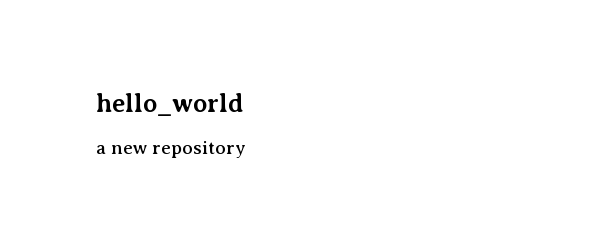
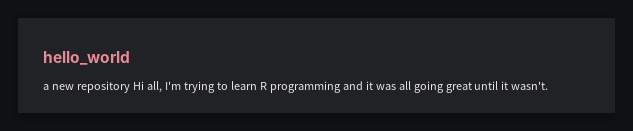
- a new repository
+ a new repository Hi all, I'm trying to learn R programming and it was all going great until it wasn't.

